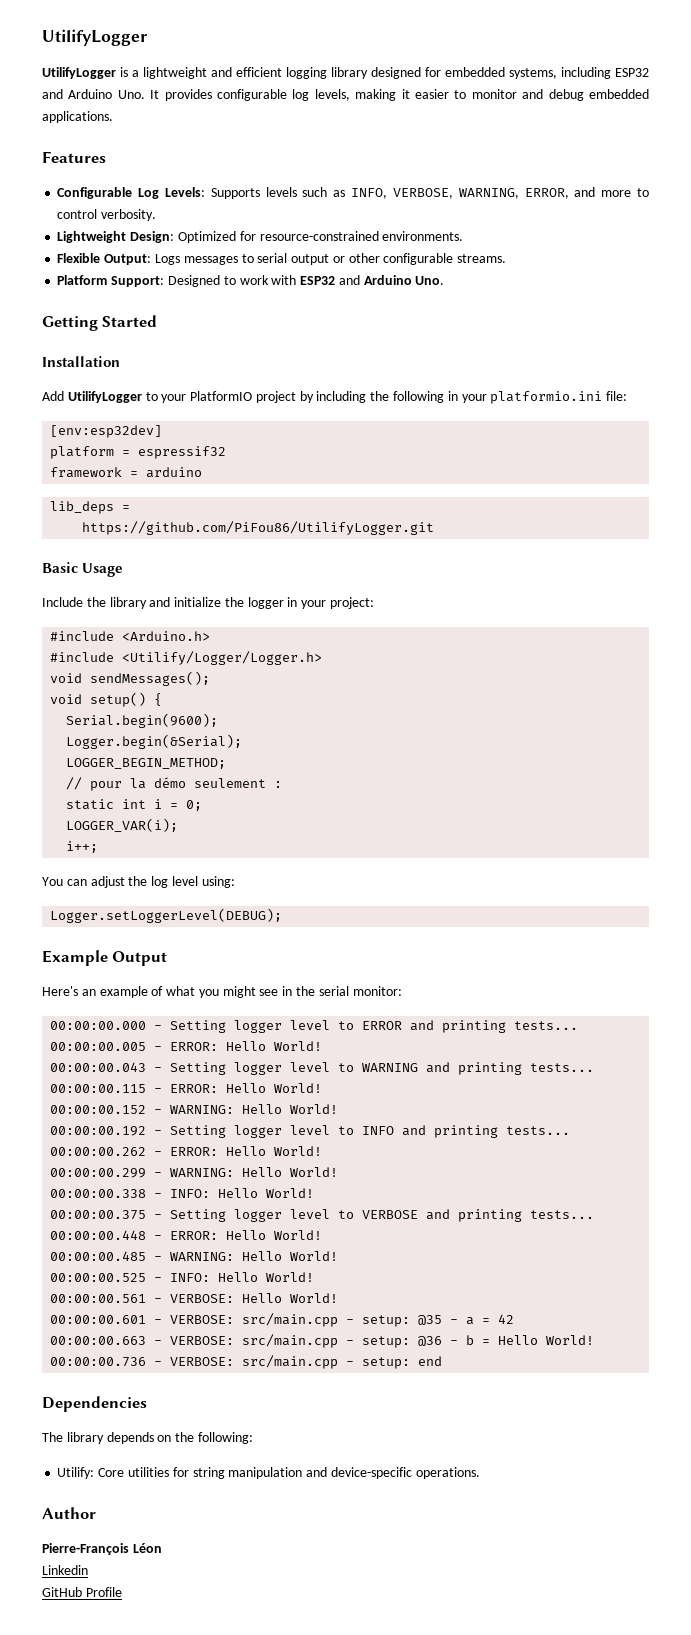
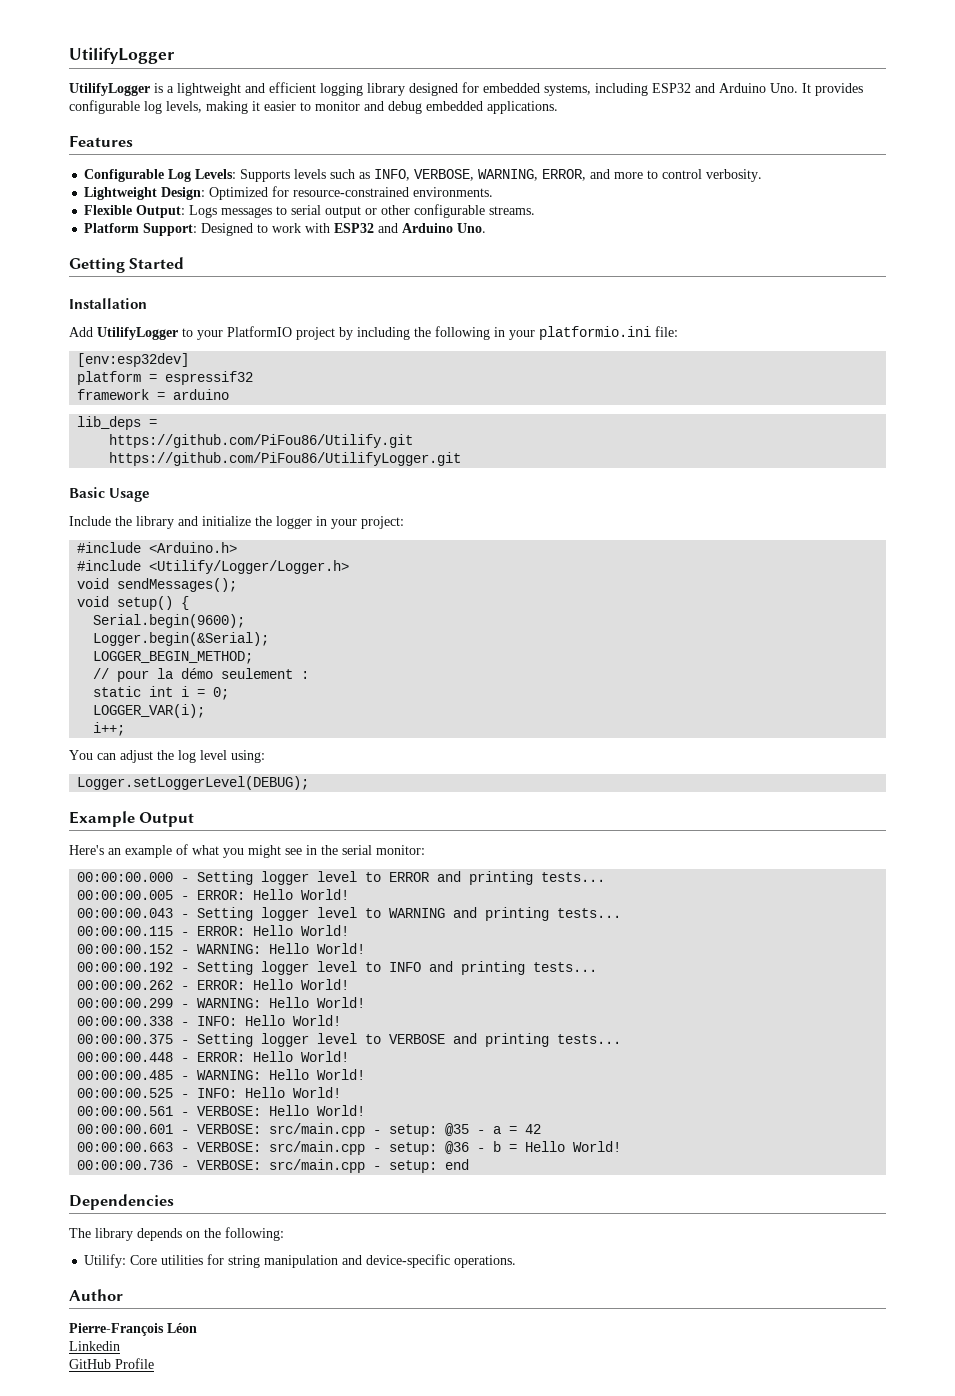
+ https://github.com/PiFou86/Utilify.git

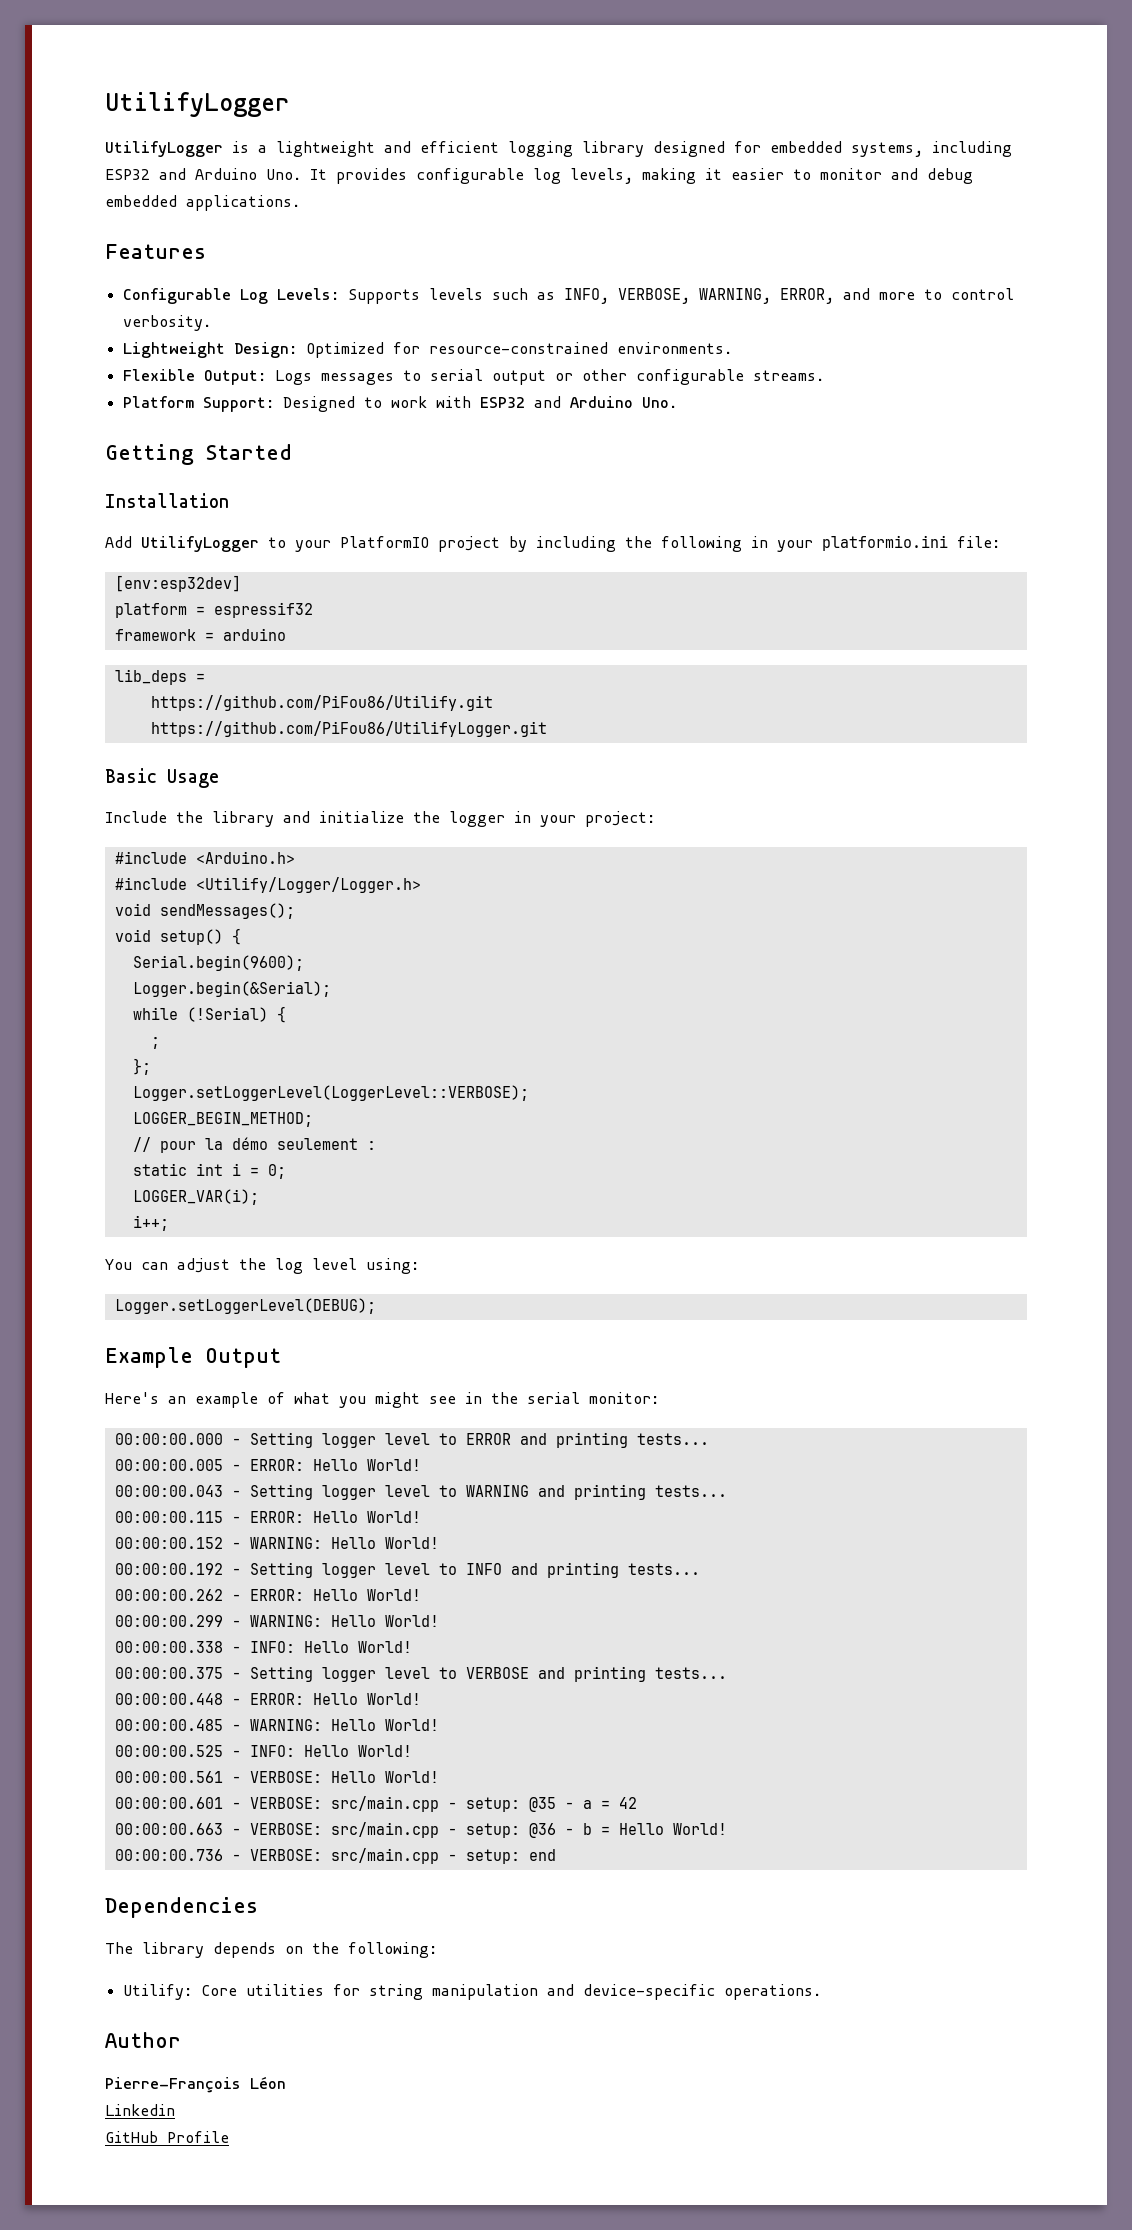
+ while (!Serial) {
+ ;
+ };
+ Logger.setLoggerLevel(LoggerLevel::VERBOSE);

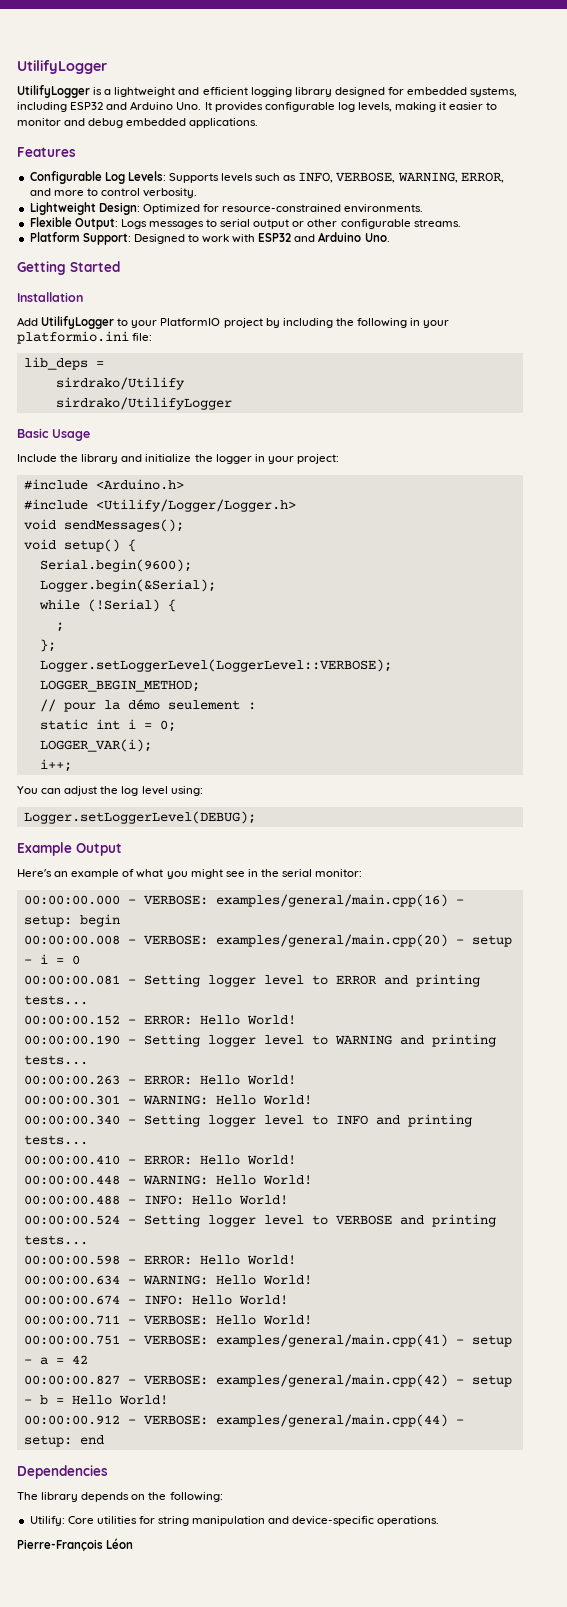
- [env:esp32dev]
- platform = espressif32
- framework = arduino
- https://github.com/PiFou86/Utilify.git
- https://github.com/PiFou86/UtilifyLogger.git
+ sirdrako/Utilify
+ sirdrako/UtilifyLogger
- 00:00:00.000 - Setting logger level to ERROR and printing tests...
+ 00:00:00.000 - VERBOSE: examples/general/main.cpp(16) - setup: begin
+ 00:00:00.008 - VERBOSE: examples/general/main.cpp(20) - setup - i = 0
+ 00:00:00.081 - Setting logger level to ERROR and printing tests...
- 00:00:00.005 - ERROR: Hello World!
- 00:00:00.043 - Setting logger level to WARNING and printing tests...
+ 00:00:00.152 - ERROR: Hello World!
+ 00:00:00.190 - Setting logger level to WARNING and printing tests...
- 00:00:00.115 - ERROR: Hello World!
- 00:00:00.152 - WARNING: Hello World!
- 00:00:00.192 - Setting logger level to INFO and printing tests...
+ 00:00:00.263 - ERROR: Hello World!
+ 00:00:00.301 - WARNING: Hello World!
+ 00:00:00.340 - Setting logger level to INFO and printing tests...
- 00:00:00.262 - ERROR: Hello World!
- 00:00:00.299 - WARNING: Hello World!
- 00:00:00.338 - INFO: Hello World!
- 00:00:00.375 - Setting logger level to VERBOSE and printing tests...
+ 00:00:00.410 - ERROR: Hello World!
+ 00:00:00.448 - WARNING: Hello World!
+ 00:00:00.488 - INFO: Hello World!
+ 00:00:00.524 - Setting logger level to VERBOSE and printing tests...
- 00:00:00.448 - ERROR: Hello World!
- 00:00:00.485 - WARNING: Hello World!
- 00:00:00.525 - INFO: Hello World!
- 00:00:00.561 - VERBOSE: Hello World!
+ 00:00:00.598 - ERROR: Hello World!
+ 00:00:00.634 - WARNING: Hello World!
+ 00:00:00.674 - INFO: Hello World!
+ 00:00:00.711 - VERBOSE: Hello World!
- 00:00:00.601 - VERBOSE: src/main.cpp - setup: @35 - a = 42
+ 00:00:00.751 - VERBOSE: examples/general/main.cpp(41) - setup - a = 42
- 00:00:00.663 - VERBOSE: src/main.cpp - setup: @36 - b = Hello World!
+ 00:00:00.827 - VERBOSE: examples/general/main.cpp(42) - setup - b = Hello World!
- 00:00:00.736 - VERBOSE: src/main.cpp - setup: end
+ 00:00:00.912 - VERBOSE: examples/general/main.cpp(44) - setup: end
- Author
- Linkedin
- GitHub Profile

